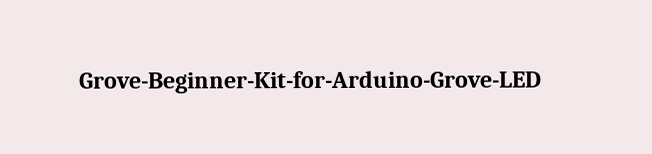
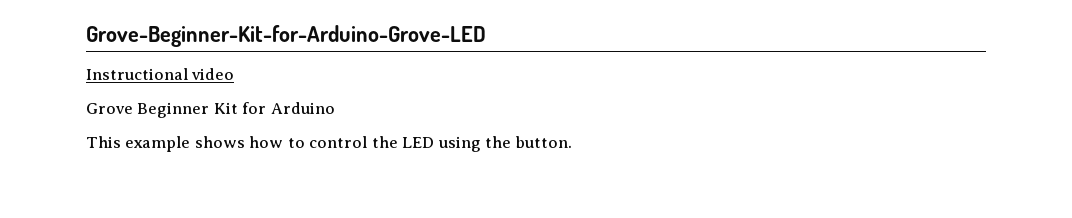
+ Instructional video
+ Grove Beginner Kit for Arduino
+ This example shows how to control the LED using the button.

